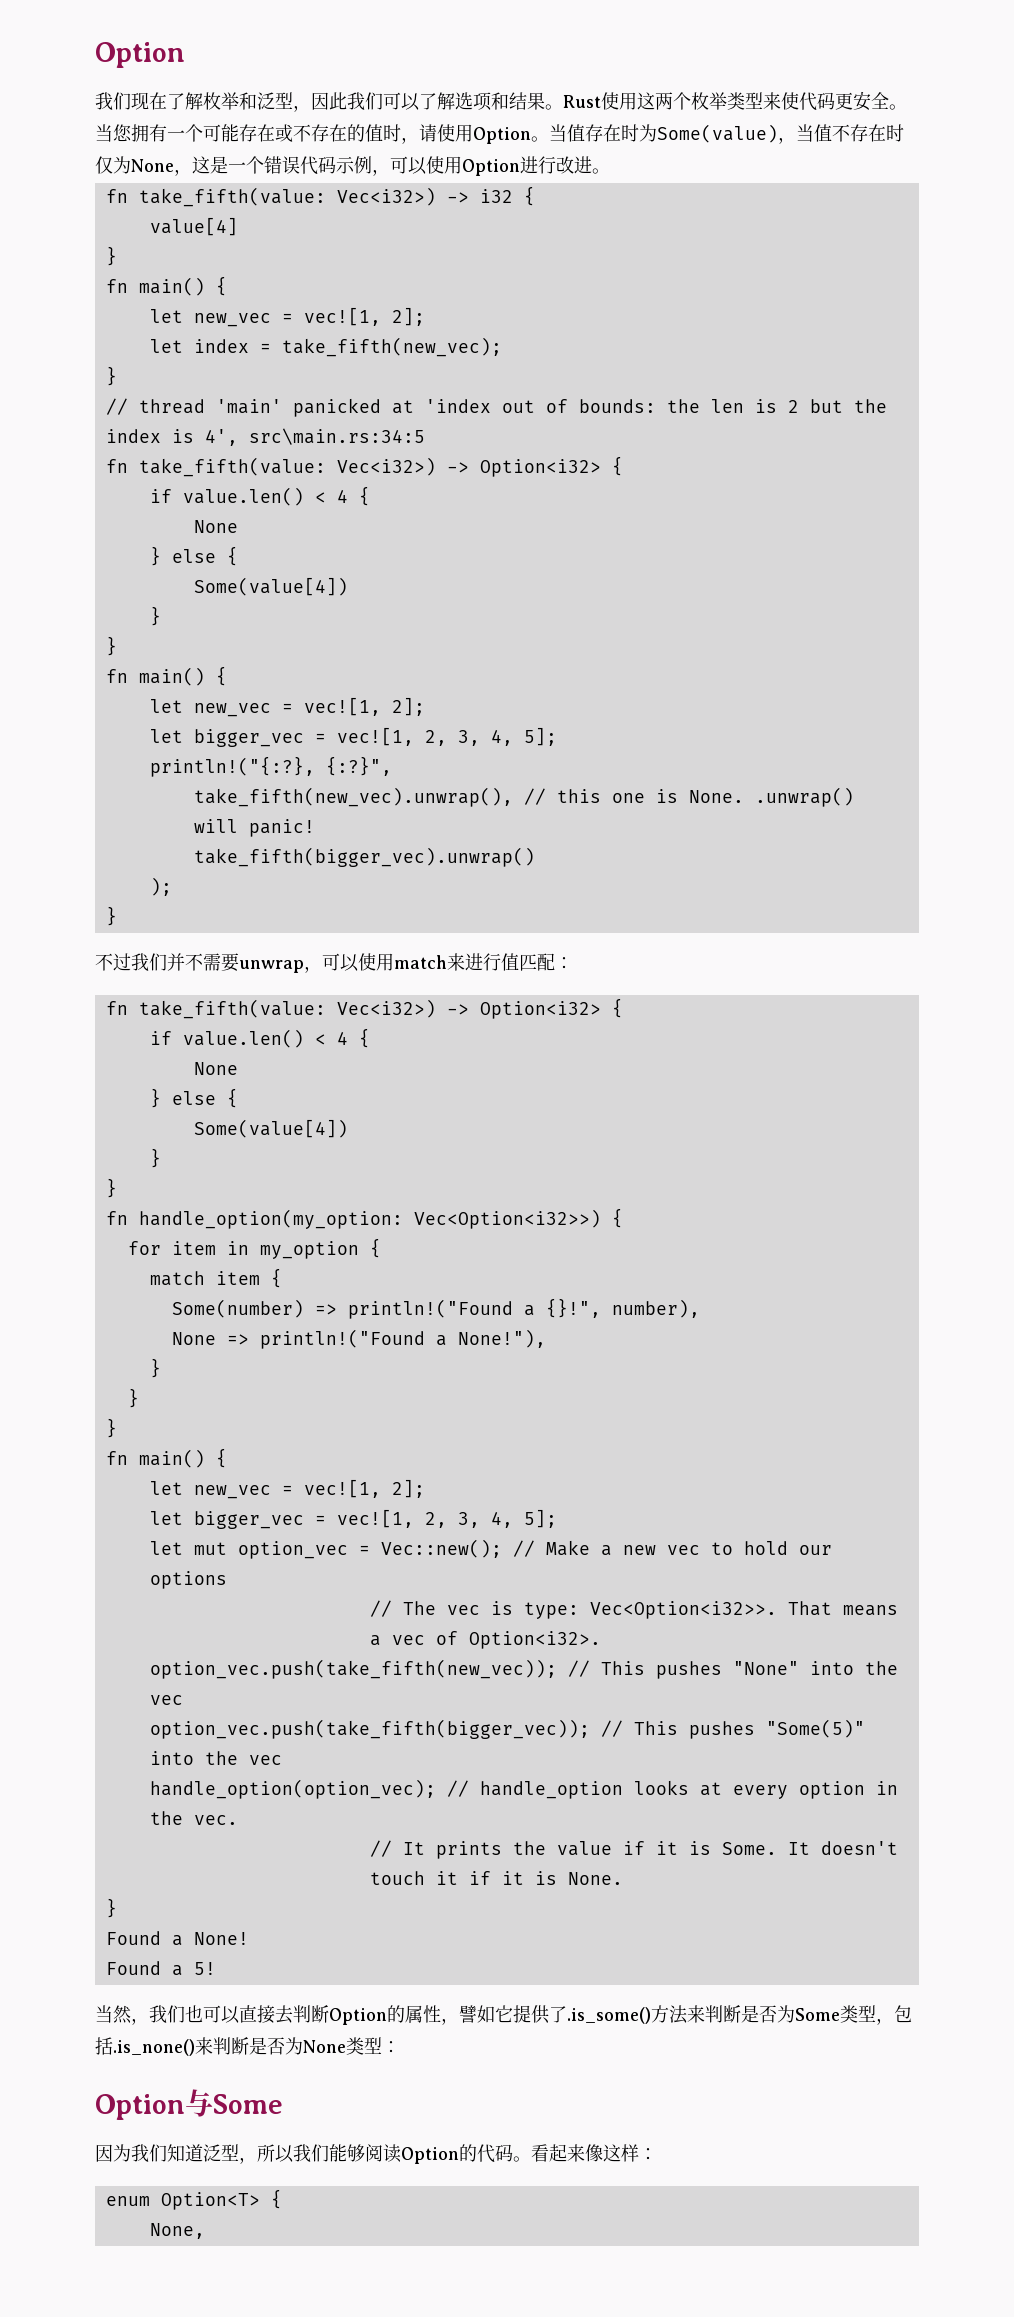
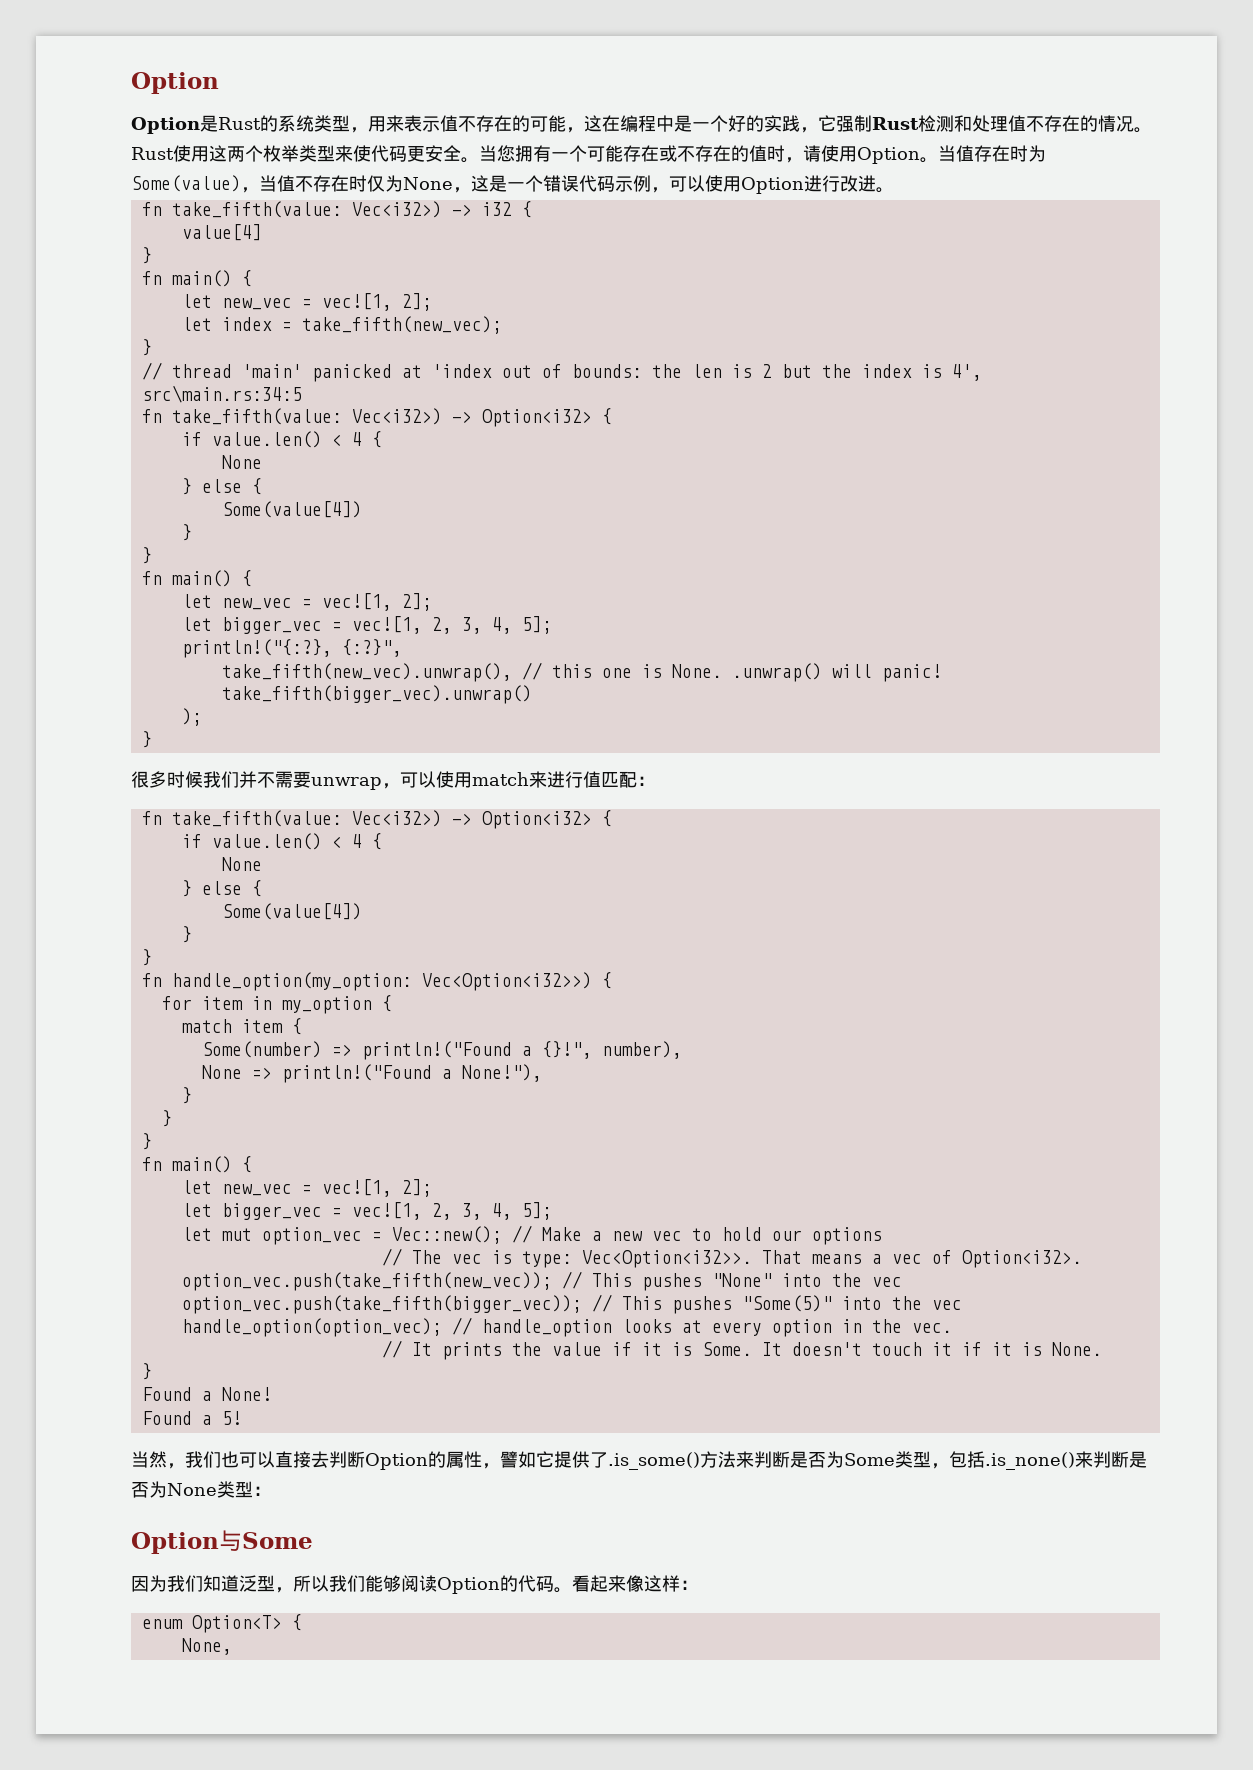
- 我们现在了解枚举和泛型，因此我们可以了解选项和结果。
+ Option是Rust的系统类型，用来表示值不存在的可能，这在编程中是一个好的实践，它强制Rust检测和处理值不存在的情况。
- 不过我们并不需要unwrap，可以使用match来进行值匹配：
+ 很多时候我们并不需要unwrap，可以使用match来进行值匹配：

